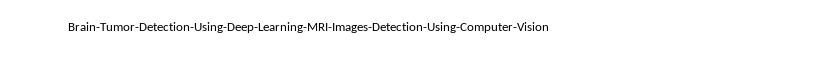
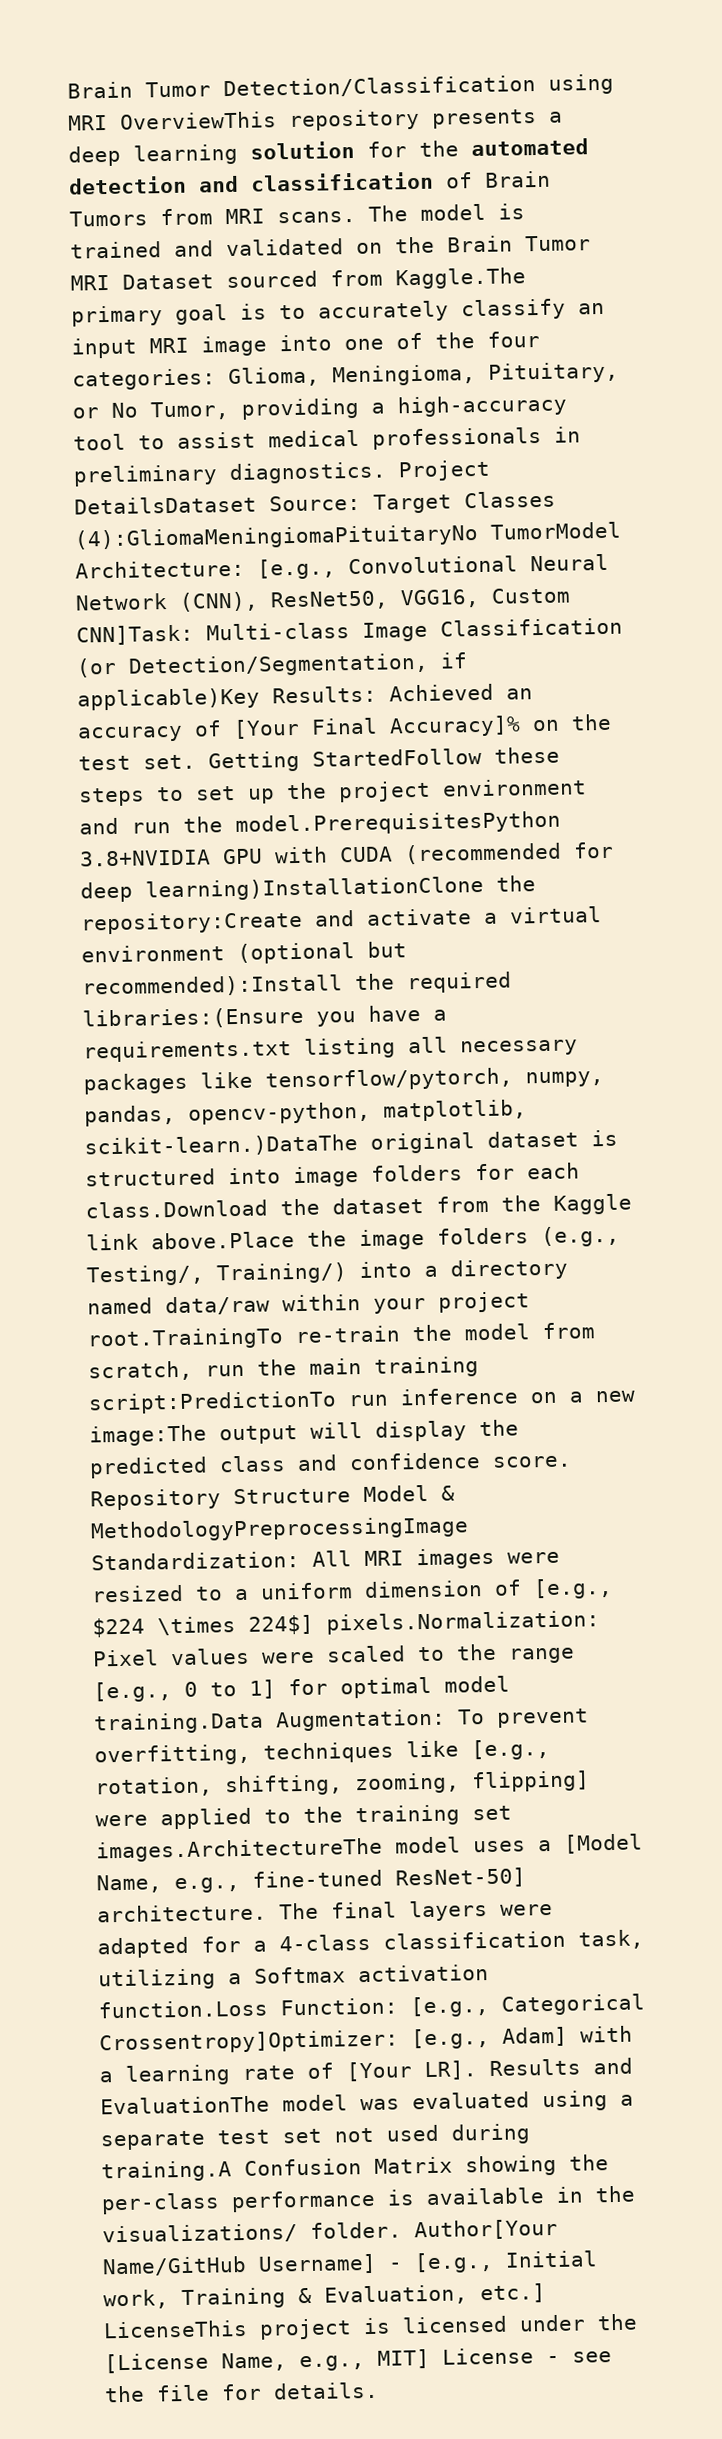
- Brain-Tumor-Detection-Using-Deep-Learning-MRI-Images-Detection-Using-Computer-Vision
+ Brain Tumor Detection/Classification using MRI OverviewThis repository presents a deep learning solution for the automated detection and classification of Brain Tumors from MRI scans. The model is trained and validated on the Brain Tumor MRI Dataset sourced from Kaggle.The primary goal is to accurately classify an input MRI image into one of the four categories: Glioma, Meningioma, Pituitary, or No Tumor, providing a high-accuracy tool to assist medical professionals in preliminary diagnostics. Project DetailsDataset Source: Target Classes (4):GliomaMeningiomaPituitaryNo TumorModel Architecture: [e.g., Convolutional Neural Network (CNN), ResNet50, VGG16, Custom CNN]Task: Multi-class Image Classification (or Detection/Segmentation, if applicable)Key Results: Achieved an accuracy of [Your Final Accuracy]% on the test set. Getting StartedFollow these steps to set up the project environment and run the model.PrerequisitesPython 3.8+NVIDIA GPU with CUDA (recommended for deep learning)InstallationClone the repository:Create and activate a virtual environment (optional but recommended):Install the required libraries:(Ensure you have a requirements.txt listing all necessary packages like tensorflow/pytorch, numpy, pandas, opencv-python, matplotlib, scikit-learn.)DataThe original dataset is structured into image folders for each class.Download the dataset from the Kaggle link above.Place the image folders (e.g., Testing/, Training/) into a directory named data/raw within your project root.TrainingTo re-train the model from scratch, run the main training script:PredictionTo run inference on a new image:The output will display the predicted class and confidence score. Repository Structure Model & MethodologyPreprocessingImage Standardization: All MRI images were resized to a uniform dimension of [e.g., $224 \times 224$] pixels.Normalization: Pixel values were scaled to the range [e.g., 0 to 1] for optimal model training.Data Augmentation: To prevent overfitting, techniques like [e.g., rotation, shifting, zooming, flipping] were applied to the training set images.ArchitectureThe model uses a [Model Name, e.g., fine-tuned ResNet-50] architecture. The final layers were adapted for a 4-class classification task, utilizing a Softmax activation function.Loss Function: [e.g., Categorical Crossentropy]Optimizer: [e.g., Adam] with a learning rate of [Your LR]. Results and EvaluationThe model was evaluated using a separate test set not used during training.A Confusion Matrix showing the per-class performance is available in the visualizations/ folder. Author[Your Name/GitHub Username] - [e.g., Initial work, Training & Evaluation, etc.] LicenseThis project is licensed under the [License Name, e.g., MIT] License - see the file for details.

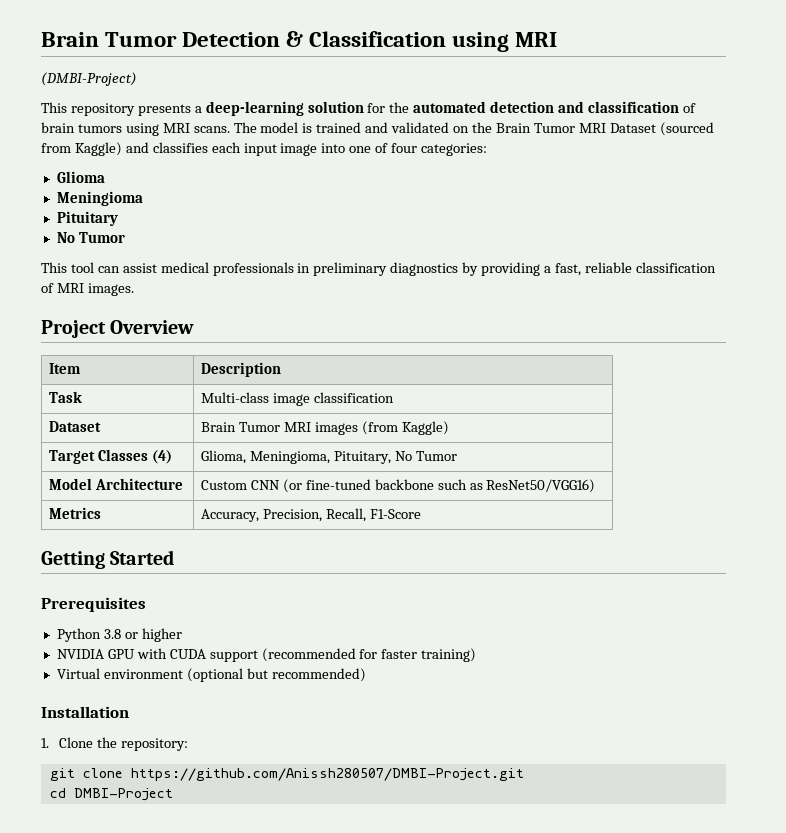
- Brain Tumor Detection/Classification using MRI OverviewThis repository presents a deep learning solution for the automated detection and classification of Brain Tumors from MRI scans.
+ Brain Tumor Detection & Classification using MRI
+ (DMBI-Project)
+ This repository presents a deep-learning solution for the automated detection and classification of brain tumors using MRI scans.
- The model is trained and validated on the Brain Tumor MRI Dataset sourced from Kaggle.The primary goal is to accurately classify an input MRI image into one of the four categories: Glioma, Meningioma, Pituitary, or No Tumor, providing a high-accuracy tool to assist medical professionals in preliminary diagnostics. Project DetailsDataset Source: Target Classes (4):GliomaMeningiomaPituitaryNo TumorModel Architecture: [e.g., Convolutional Neural Network (CNN), ResNet50, VGG16, Custom CNN]Task: Multi-class Image Classification (or Detection/Segmentation, if applicable)Key Results: Achieved an accuracy of [Your Final Accuracy]% on the test set. Getting StartedFollow these steps to set up the project environment and run the model.PrerequisitesPython 3.8+NVIDIA GPU with CUDA (recommended for deep learning)InstallationClone the repository:Create and activate a virtual environment (optional but recommended):Install the required libraries:(Ensure you have a requirements.txt listing all necessary packages like tensorflow/pytorch, numpy, pandas, opencv-python, matplotlib, scikit-learn.)DataThe original dataset is structured into image folders for each class.Download the dataset from the Kaggle link above.Place the image folders (e.g., Testing/, Training/) into a directory named data/raw within your project root.TrainingTo re-train the model from scratch, run the main training script:PredictionTo run inference on a new image:The output will display the predicted class and confidence score. Repository Structure Model & MethodologyPreprocessingImage Standardization: All MRI images were resized to a uniform dimension of [e.g., $224 \times 224$] pixels.Normalization: Pixel values were scaled to the range [e.g., 0 to 1] for optimal model training.Data Augmentation: To prevent overfitting, techniques like [e.g., rotation, shifting, zooming, flipping] were applied to the training set images.ArchitectureThe model uses a [Model Name, e.g., fine-tuned ResNet-50] architecture. The final layers were adapted for a 4-class classification task, utilizing a Softmax activation function.Loss Function: [e.g., Categorical Crossentropy]Optimizer: [e.g., Adam] with a learning rate of [Your LR]. Results and EvaluationThe model was evaluated using a separate test set not used during training.A Confusion Matrix showing the per-class performance is available in the visualizations/ folder. Author[Your Name/GitHub Username] - [e.g., Initial work, Training & Evaluation, etc.] LicenseThis project is licensed under the [License Name, e.g., MIT] License - see the file for details.
+ The model is trained and validated on the Brain Tumor MRI Dataset (sourced from Kaggle) and classifies each input image into one of four categories:
+ Glioma
+ Meningioma
+ Pituitary
+ No Tumor
+ This tool can assist medical professionals in preliminary diagnostics by providing a fast, reliable classification of MRI images.
+ Project Overview
+ Item | Description
+ Task | Multi-class image classification
+ Dataset | Brain Tumor MRI images (from Kaggle)
+ Target Classes (4) | Glioma, Meningioma, Pituitary, No Tumor
+ Model Architecture | Custom CNN (or fine-tuned backbone such as ResNet50/VGG16)
+ Metrics | Accuracy, Precision, Recall, F1-Score
+ Getting Started
+ Prerequisites
+ Python 3.8 or higher
+ NVIDIA GPU with CUDA support (recommended for faster training)
+ Virtual environment (optional but recommended)
+ Installation
+ 1. Clone the repository:
+ git clone https://github.com/Anissh280507/DMBI-Project.git
+ cd DMBI-Project

